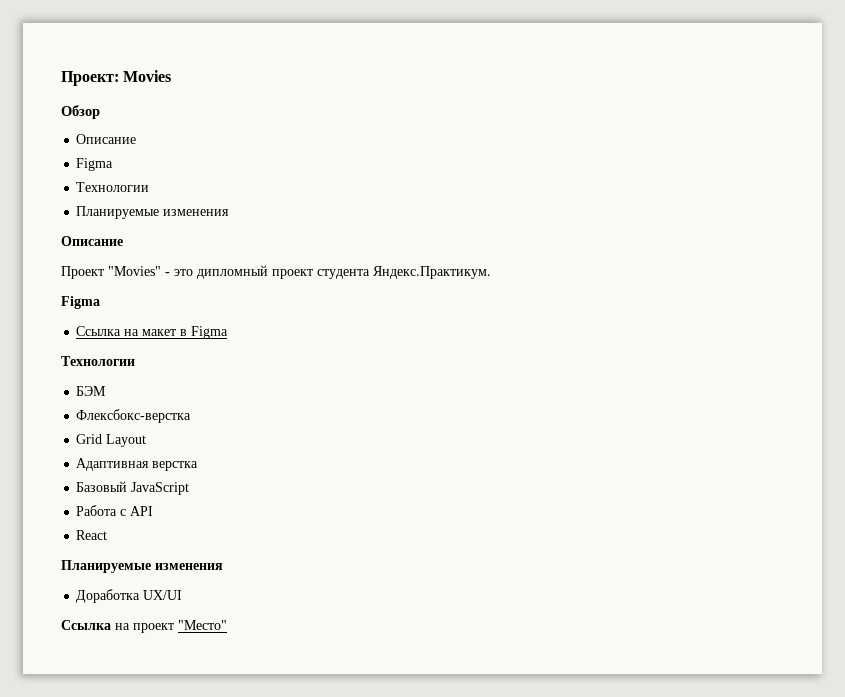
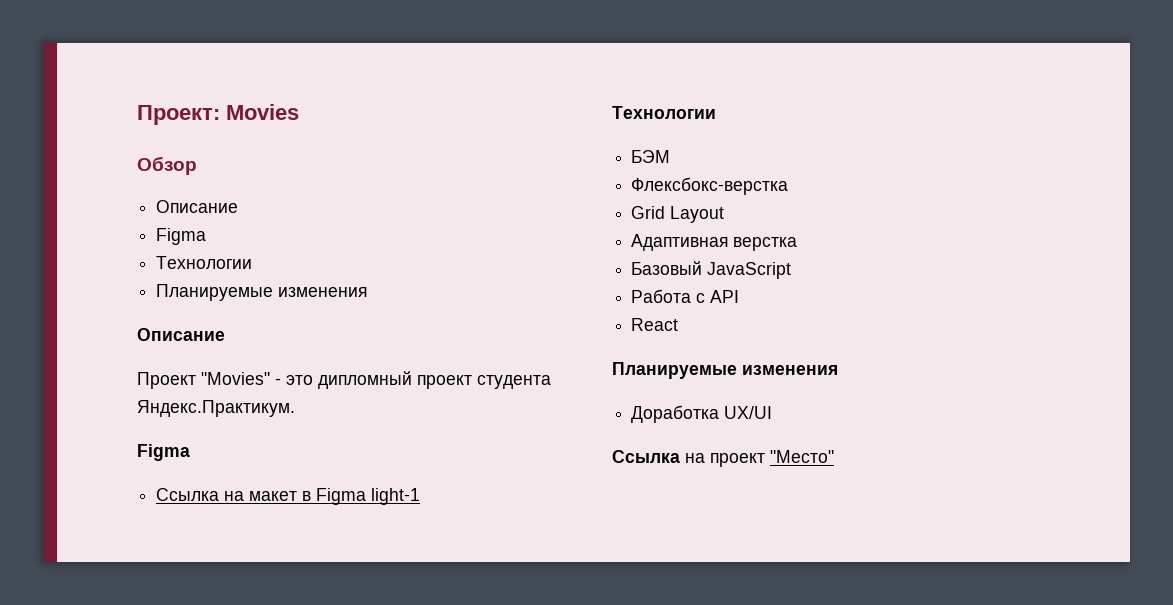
- Ссылка на макет в Figma
+ Ссылка на макет в Figma light-1

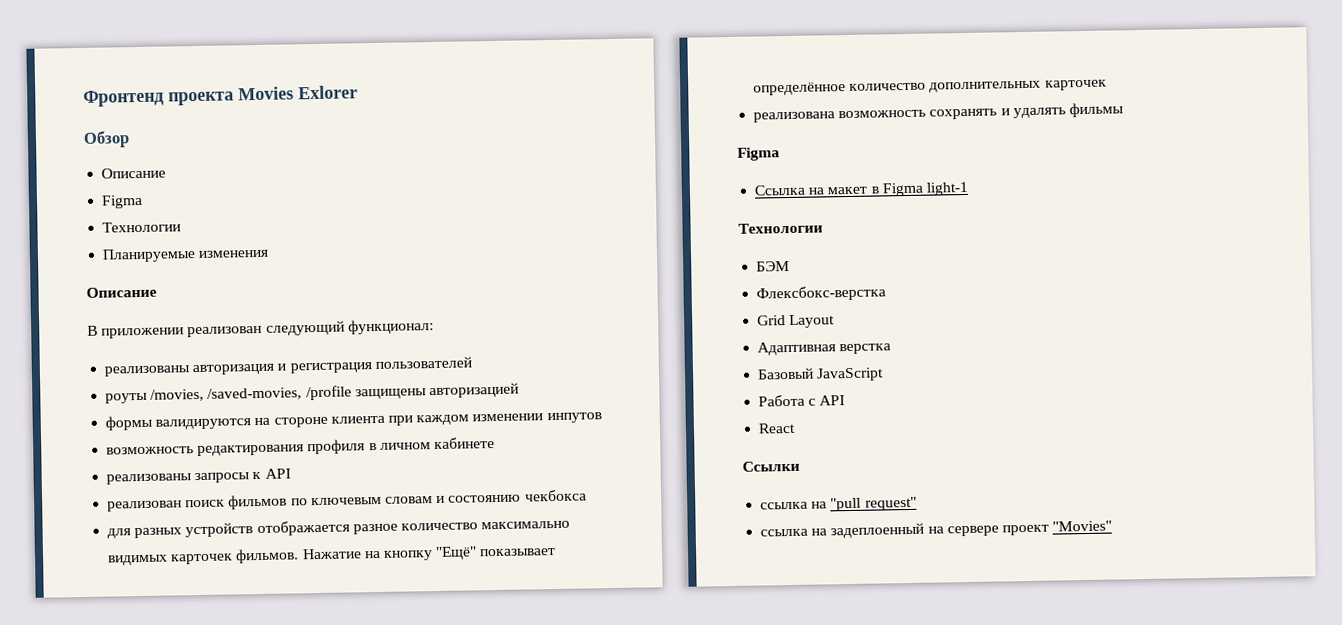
- Проект: Movies
+ Фронтенд проекта Movies Exlorer
- Проект "Movies" - это дипломный проект студента Яндекс.Практикум.
+ В приложении реализован следующий функционал:
+ реализованы авторизация и регистрация пользователей
+ роуты /movies, /saved-movies, /profile защищены авторизацией
+ формы валидируются на стороне клиента при каждом изменении инпутов
+ возможность редактирования профиля в личном кабинете
+ реализованы запросы к API
+ реализован поиск фильмов по ключевым словам и состоянию чекбокса
+ для разных устройств отображается разное количество максимально видимых карточек фильмов. Нажатие на кнопку "Ещё" показывает определённое количество дополнительных карточек
+ реализована возможность сохранять и удалять фильмы
  React
- Планируемые изменения
- Доработка UX/UI
- Ссылка на проект "Место"
+ Ссылки
+ ссылка на "pull request"
+ ссылка на задеплоенный на сервере проект "Movies"

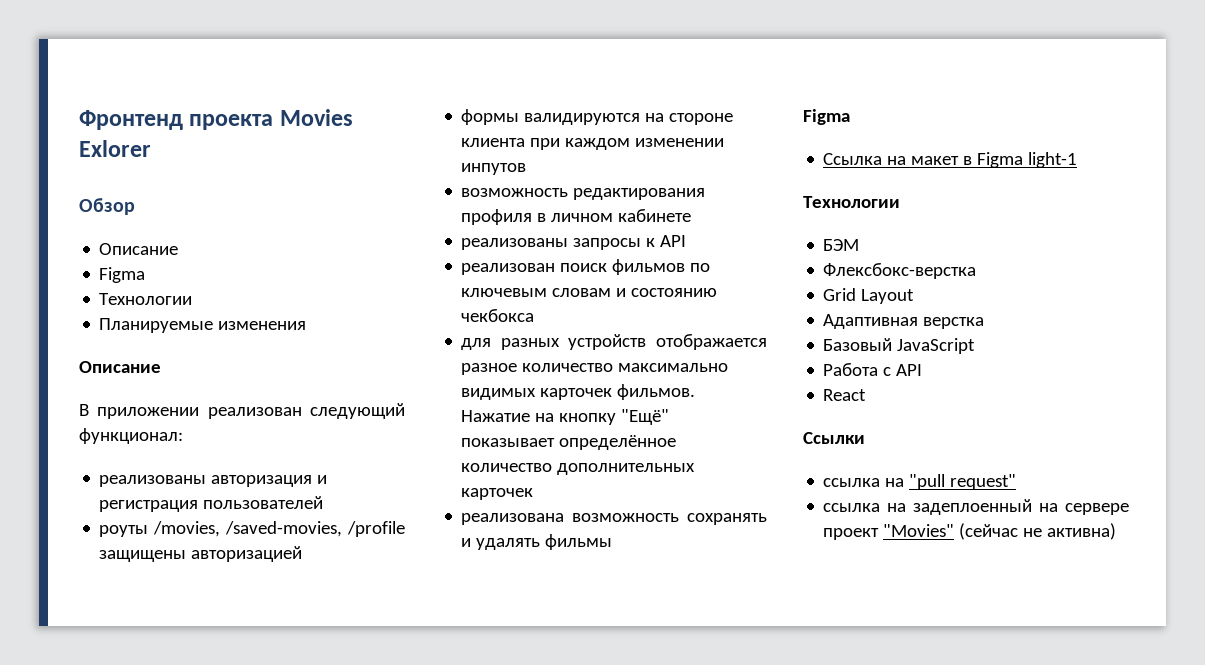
- ссылка на задеплоенный на сервере проект "Movies"
+ ссылка на задеплоенный на сервере проект "Movies" (сейчас не активна)

